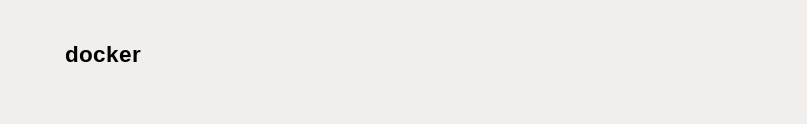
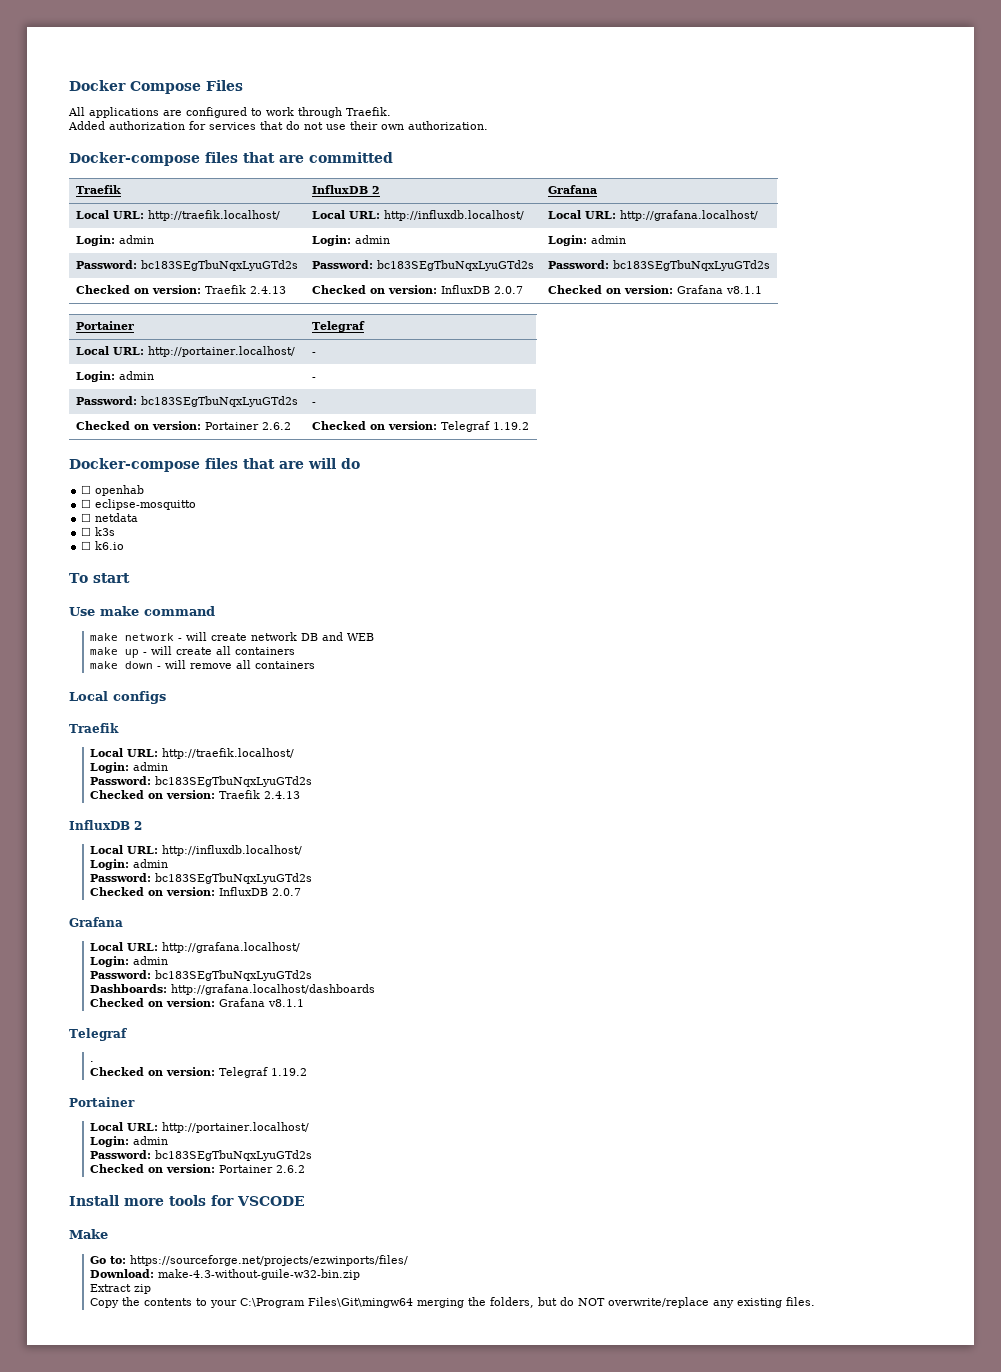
- docker
+ Docker Compose Files
+ All applications are configured to work through Traefik.
+ Added authorization for services that do not use their own authorization.
+ Docker-compose files that are committed
+ Traefik | InfluxDB 2 | Grafana
+ Local URL: http://traefik.localhost/ | Local URL: http://influxdb.localhost/ | Local URL: http://grafana.localhost/
+ Login: admin | Login: admin | Login: admin
+ Password: bc183SEgTbuNqxLyuGTd2s | Password: bc183SEgTbuNqxLyuGTd2s | Password: bc183SEgTbuNqxLyuGTd2s
+ Checked on version: Traefik 2.4.13 | Checked on version: InfluxDB 2.0.7 | Checked on version: Grafana v8.1.1
+ Portainer | Telegraf
+ Local URL: http://portainer.localhost/ | -
+ Login: admin | -
+ Password: bc183SEgTbuNqxLyuGTd2s | -
+ Checked on version: Portainer 2.6.2 | Checked on version: Telegraf 1.19.2
+ Docker-compose files that are will do
+ ☐ openhab
+ ☐ eclipse-mosquitto
+ ☐ netdata
+ ☐ k3s
+ ☐ k6.io
+ To start
+ Use make command
+ make network - will create network DB and WEB
+ make up - will create all containers
+ make down - will remove all containers
+ Local configs
+ Traefik
+ Local URL: http://traefik.localhost/
+ Login: admin
+ Password: bc183SEgTbuNqxLyuGTd2s
+ Checked on version: Traefik 2.4.13
+ InfluxDB 2
+ Local URL: http://influxdb.localhost/
+ Login: admin
+ Password: bc183SEgTbuNqxLyuGTd2s
+ Checked on version: InfluxDB 2.0.7
+ Grafana
+ Local URL: http://grafana.localhost/
+ Login: admin
+ Password: bc183SEgTbuNqxLyuGTd2s
+ Dashboards: http://grafana.localhost/dashboards
+ Checked on version: Grafana v8.1.1
+ Telegraf
+ .
+ Checked on version: Telegraf 1.19.2
+ Portainer
+ Local URL: http://portainer.localhost/
+ Login: admin
+ Password: bc183SEgTbuNqxLyuGTd2s
+ Checked on version: Portainer 2.6.2
+ Install more tools for VSCODE
+ Make
+ Go to: https://sourceforge.net/projects/ezwinports/files/
+ Download: make-4.3-without-guile-w32-bin.zip
+ Extract zip
+ Copy the contents to your C:\Program Files\Git\mingw64 merging the folders, but do NOT overwrite/replace any existing files.

